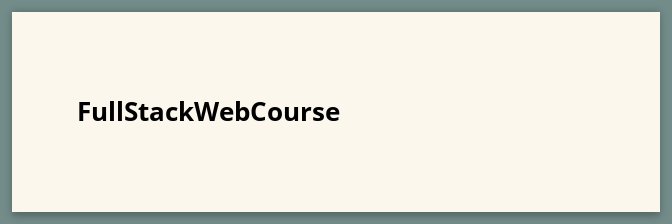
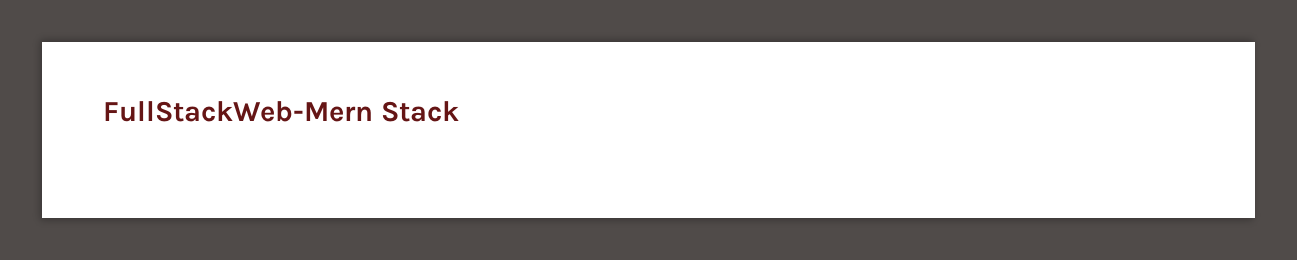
- FullStackWebCourse
+ FullStackWeb-Mern Stack

